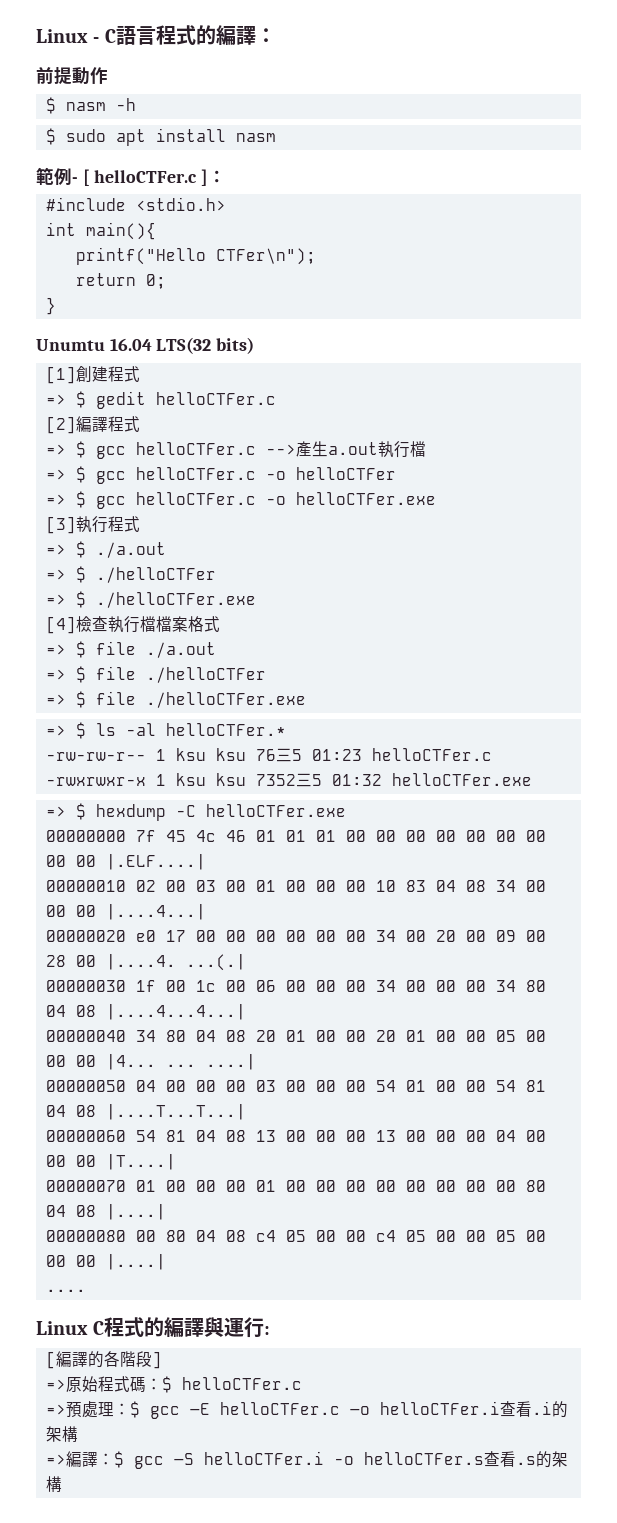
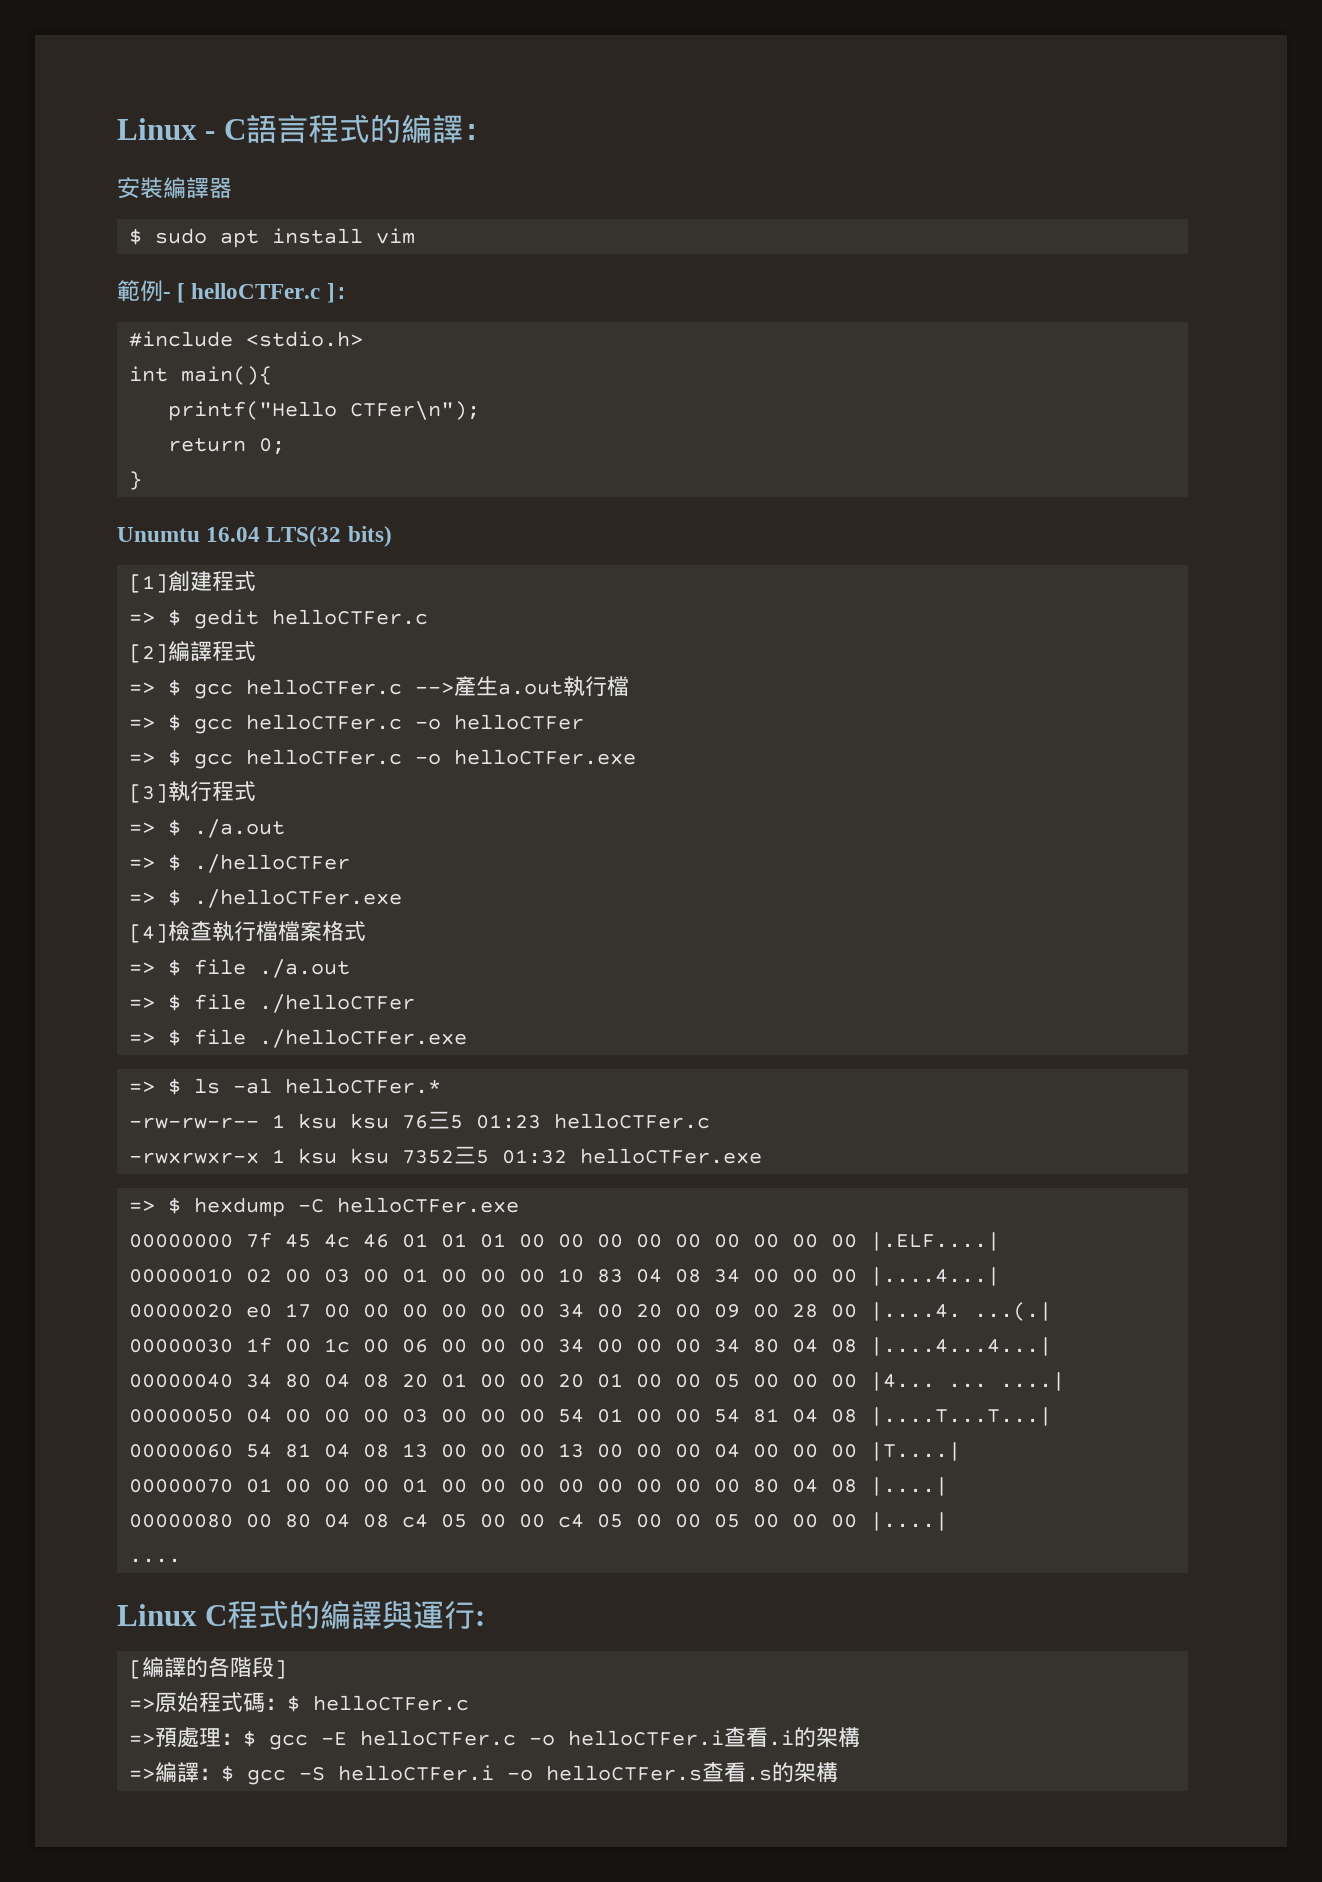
- 前提動作
- $ nasm -h
+ 安裝編譯器
- $ sudo apt install nasm
+ $ sudo apt install vim

